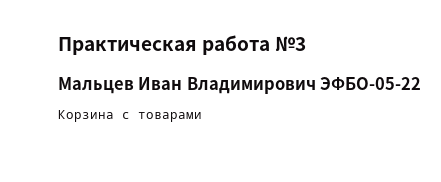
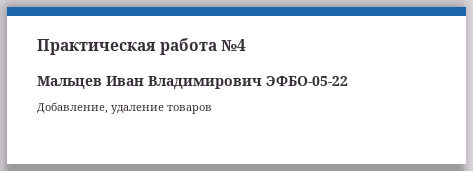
- Практическая работа №3
+ Практическая работа №4
- Корзина с товарами
+ Добавление, удаление товаров

